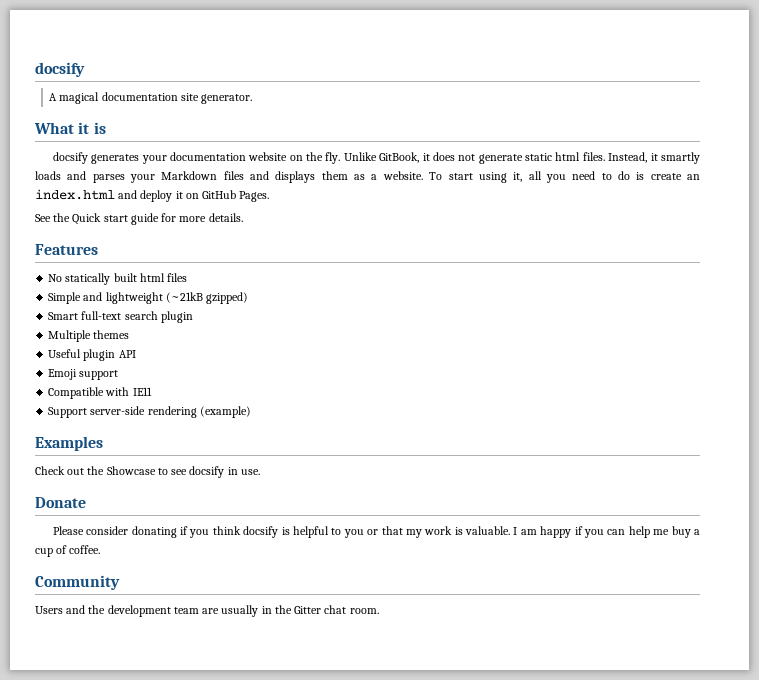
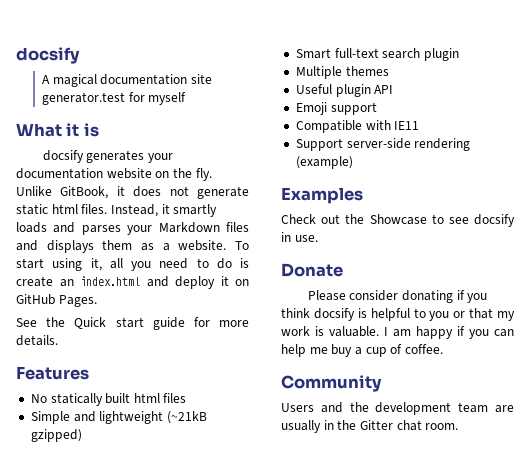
- A magical documentation site generator.
+ A magical documentation site generator.test for myself

